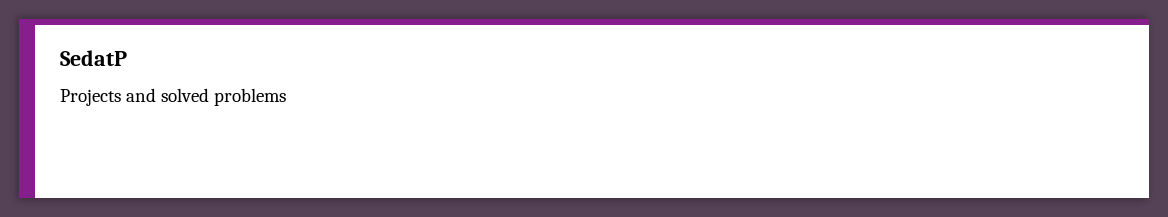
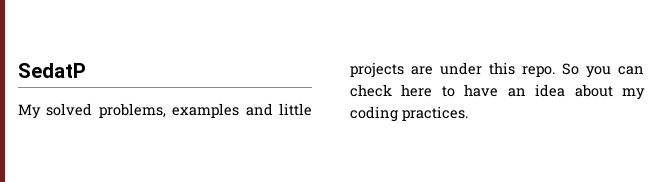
- Projects and solved problems
+ My solved problems, examples and little projects are under this repo. So you can check here to have an idea about my coding practices.

